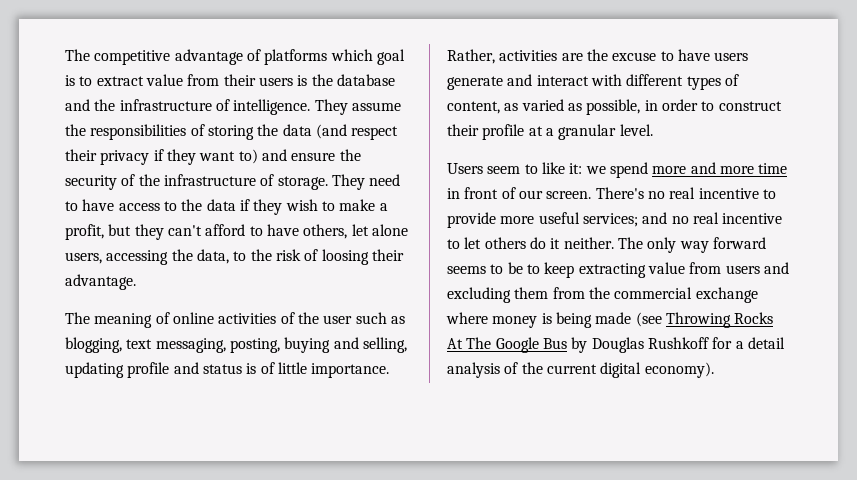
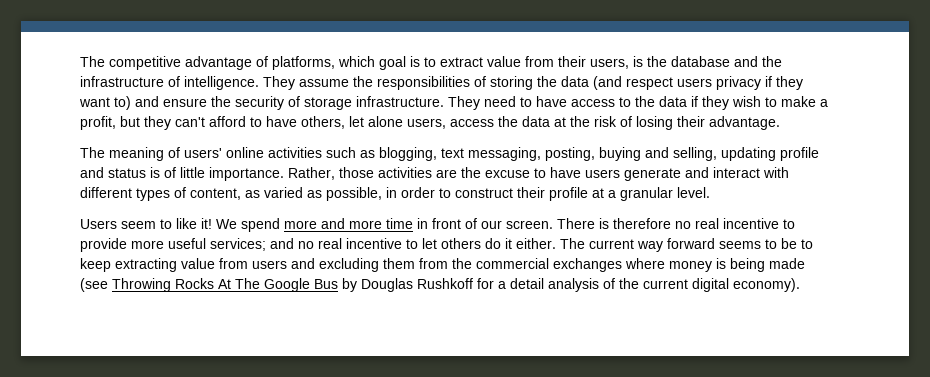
- The competitive advantage of platforms which goal is to extract value from their users is the database and the infrastructure of intelligence.
+ The competitive advantage of platforms, which goal is to extract value from their users, is the database and the infrastructure of intelligence.
- They assume the responsibilities of storing the data (and respect their privacy if they want to) and ensure the security of the infrastructure of storage.
+ They assume the responsibilities of storing the data (and respect users privacy if they want to) and ensure the security of storage infrastructure.
- They need to have access to the data if they wish to make a profit, but they can't afford to have others, let alone users, accessing the data, to the risk of loosing their advantage.
+ They need to have access to the data if they wish to make a profit, but they can't afford to have others, let alone users, access the data at the risk of losing their advantage.
- The meaning of online activities of the user such as blogging, text messaging, posting, buying and selling, updating profile and status is of little importance.
+ The meaning of users' online activities such as blogging, text messaging, posting, buying and selling, updating profile and status is of little importance.
- Rather, activities are the excuse to have users generate and interact with different types of content, as varied as possible, in order to construct their profile at a granular level.
+ Rather, those activities are the excuse to have users generate and interact with different types of content, as varied as possible, in order to construct their profile at a granular level.
- Users seem to like it: we spend more and more time in front of our screen.
+ Users seem to like it! We spend more and more time in front of our screen.
- There's no real incentive to provide more useful services; and no real incentive to let others do it neither. The only way forward seems to be to keep extracting value from users and excluding them from the commercial exchange where money is being made (see Throwing Rocks At The Google Bus by Douglas Rushkoff for a detail analysis of the current digital economy).
+ There is therefore no real incentive to provide more useful services; and no real incentive to let others do it either. The current way forward seems to be to keep extracting value from users and excluding them from the commercial exchanges where money is being made (see Throwing Rocks At The Google Bus by Douglas Rushkoff for a detail analysis of the current digital economy).

